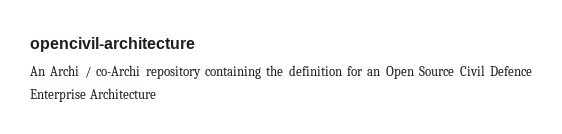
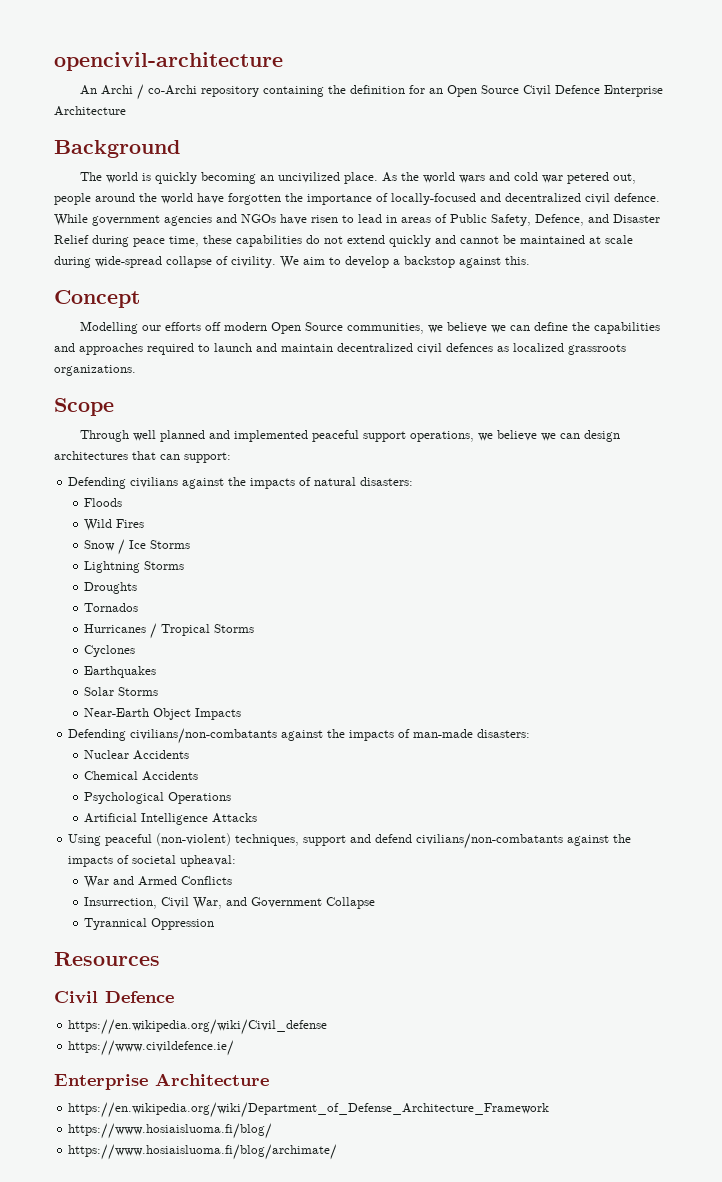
+ Background
+ The world is quickly becoming an uncivilized place. As the world wars and cold war petered out, people around the world have forgotten the importance of locally-focused and decentralized civil defence. While government agencies and NGOs have risen to lead in areas of Public Safety, Defence, and Disaster Relief during peace time, these capabilities do not extend quickly and cannot be maintained at scale during wide-spread collapse of civility. We aim to develop a backstop against this.
+ Concept
+ Modelling our efforts off modern Open Source communities, we believe we can define the capabilities and approaches required to launch and maintain decentralized civil defences as localized grassroots organizations.
+ Scope
+ Through well planned and implemented peaceful support operations, we believe we can design architectures that can support:
+ Defending civilians against the impacts of natural disasters:
+ Floods
+ Wild Fires
+ Snow / Ice Storms
+ Lightning Storms
+ Droughts
+ Tornados
+ Hurricanes / Tropical Storms
+ Cyclones
+ Earthquakes
+ Solar Storms
+ Near-Earth Object Impacts
+ Defending civilians/non-combatants against the impacts of man-made disasters:
+ Nuclear Accidents
+ Chemical Accidents
+ Psychological Operations
+ Artificial Intelligence Attacks
+ Using peaceful (non-violent) techniques, support and defend civilians/non-combatants against the impacts of societal upheaval:
+ War and Armed Conflicts
+ Insurrection, Civil War, and Government Collapse
+ Tyrannical Oppression
+ Resources
+ Civil Defence
+ https://en.wikipedia.org/wiki/Civil_defense
+ https://www.civildefence.ie/
+ Enterprise Architecture
+ https://en.wikipedia.org/wiki/Department_of_Defense_Architecture_Framework
+ https://www.hosiaisluoma.fi/blog/
+ https://www.hosiaisluoma.fi/blog/archimate/

